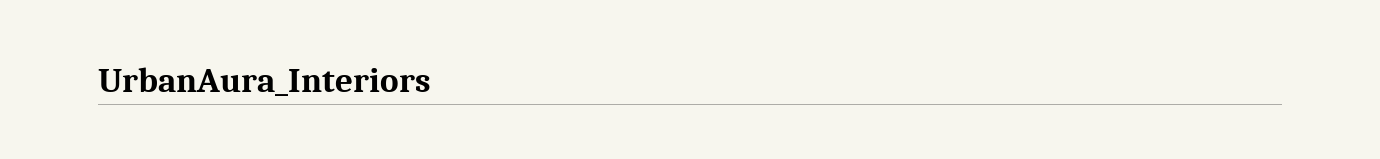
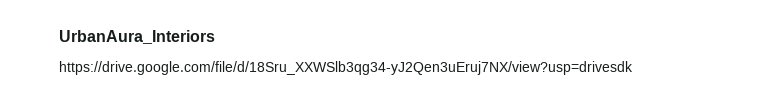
+ https://drive.google.com/file/d/18Sru_XXWSlb3qg34-yJ2Qen3uEruj7NX/view?usp=drivesdk

